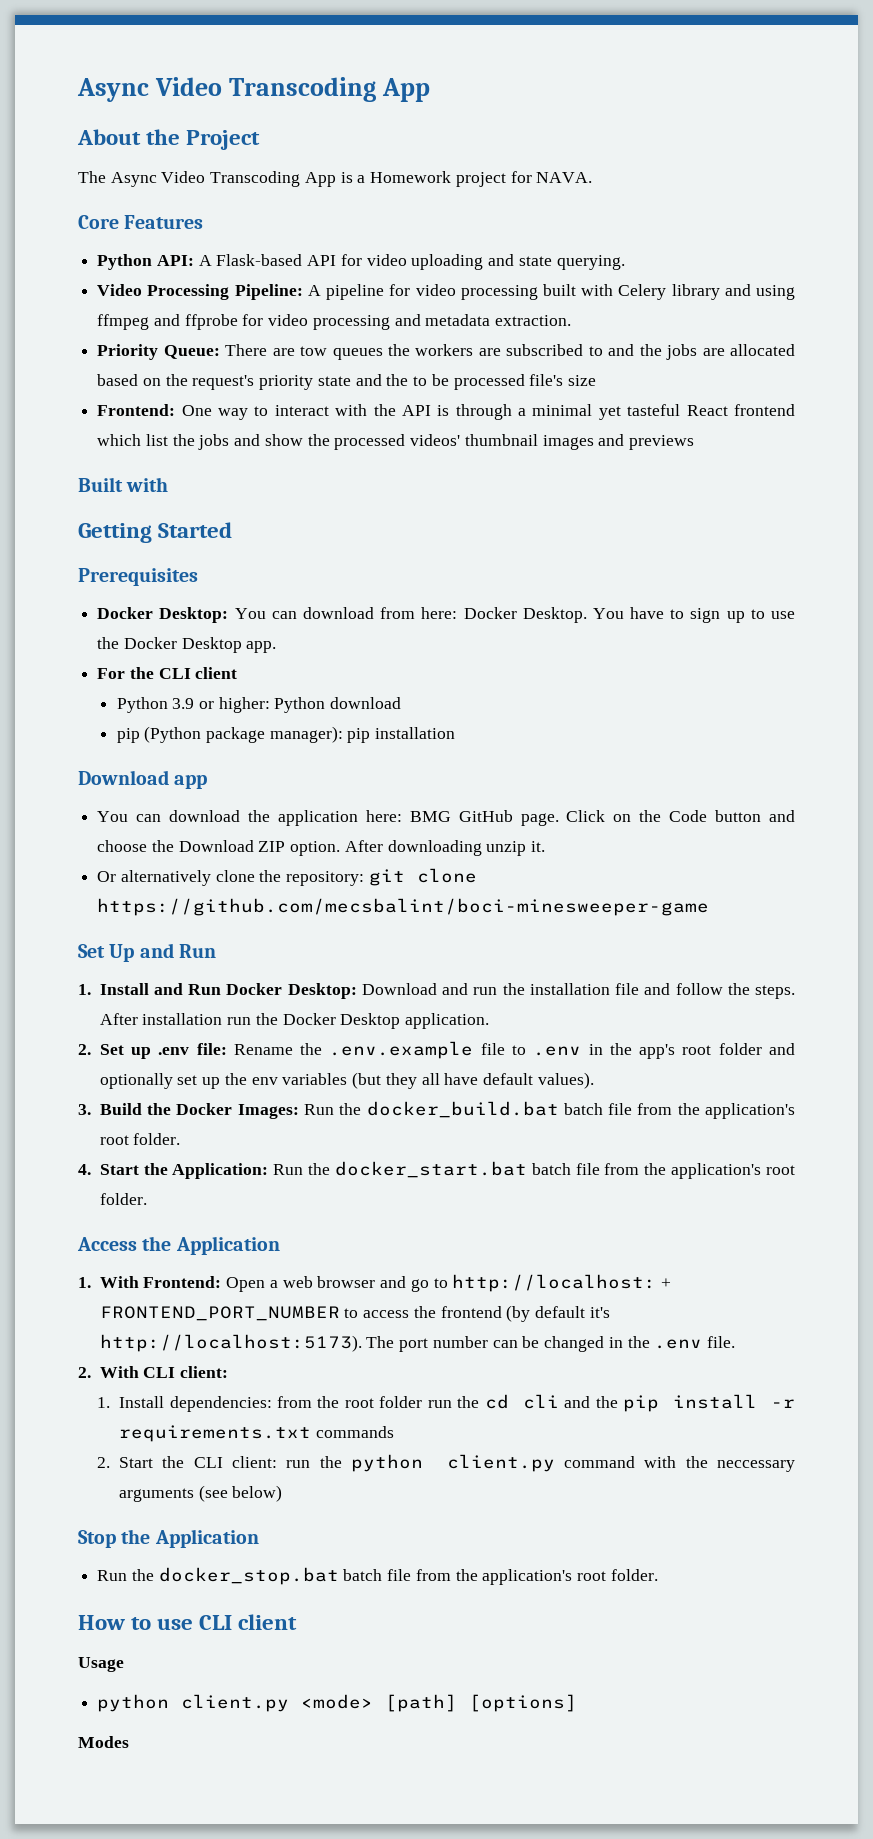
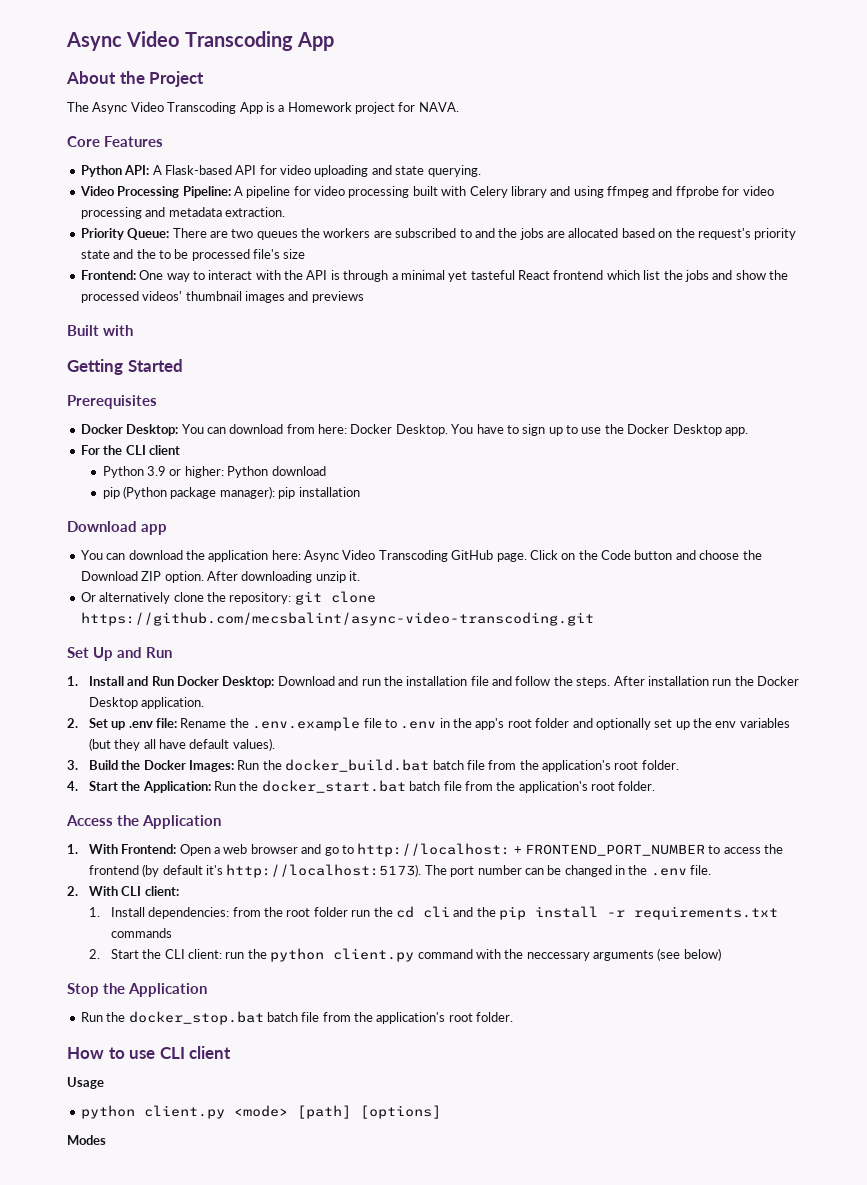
- Priority Queue: There are tow queues the workers are subscribed to and the jobs are allocated based on the request's priority state and the to be processed file's size
+ Priority Queue: There are two queues the workers are subscribed to and the jobs are allocated based on the request's priority state and the to be processed file's size
- You can download the application here: BMG GitHub page.
+ You can download the application here: Async Video Transcoding GitHub page.
- Or alternatively clone the repository: git clone https://github.com/mecsbalint/boci-minesweeper-game
+ Or alternatively clone the repository: git clone https://github.com/mecsbalint/async-video-transcoding.git

